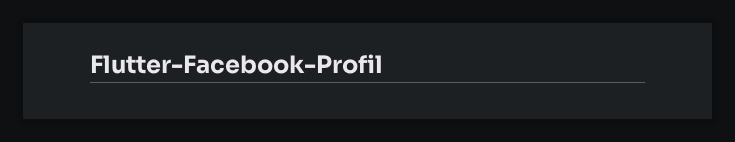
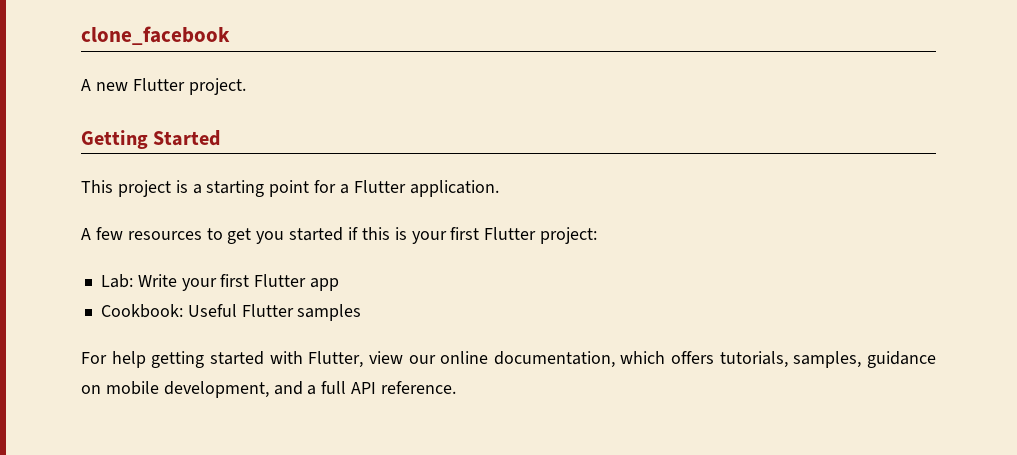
- Flutter-Facebook-Profil
+ clone_facebook
+ A new Flutter project.
+ Getting Started
+ This project is a starting point for a Flutter application.
+ A few resources to get you started if this is your first Flutter project:
+ Lab: Write your first Flutter app
+ Cookbook: Useful Flutter samples
+ For help getting started with Flutter, view our online documentation, which offers tutorials, samples, guidance on mobile development, and a full API reference.

